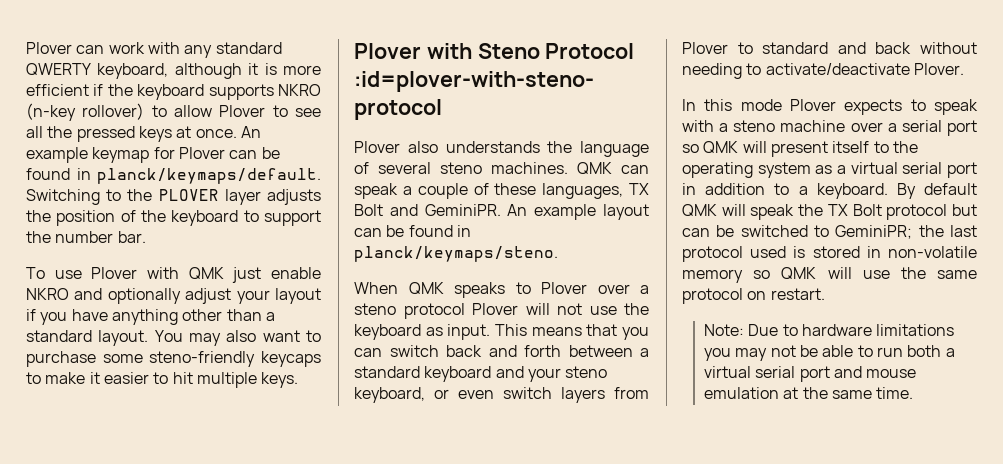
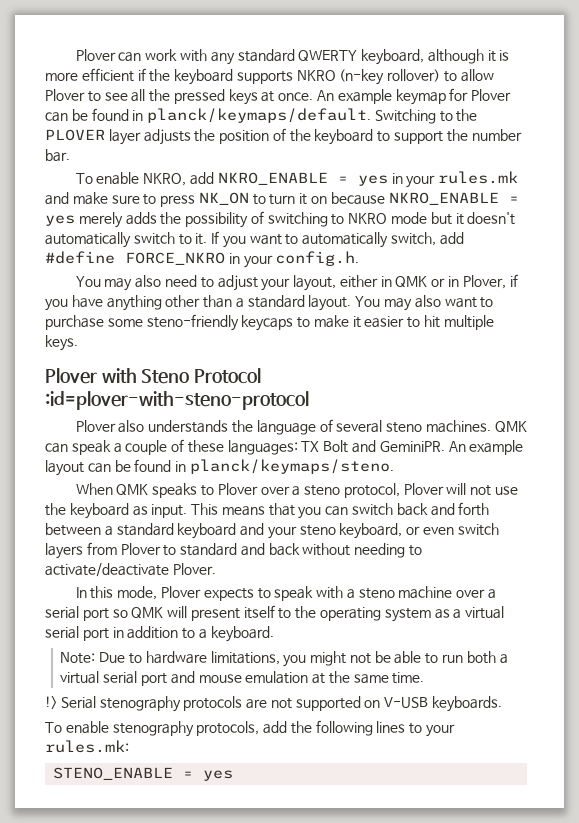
- To use Plover with QMK just enable NKRO and optionally adjust your layout if you have anything other than a standard layout.
+ To enable NKRO, add NKRO_ENABLE = yes in your rules.mk and make sure to press NK_ON to turn it on because NKRO_ENABLE = yes merely adds the possibility of switching to NKRO mode but it doesn't automatically switch to it. If you want to automatically switch, add #define FORCE_NKRO in your config.h.
+ You may also need to adjust your layout, either in QMK or in Plover, if you have anything other than a standard layout.
- QMK can speak a couple of these languages, TX Bolt and GeminiPR.
+ QMK can speak a couple of these languages: TX Bolt and GeminiPR.
- When QMK speaks to Plover over a steno protocol Plover will not use the keyboard as input.
+ When QMK speaks to Plover over a steno protocol, Plover will not use the keyboard as input.
- In this mode Plover expects to speak with a steno machine over a serial port so QMK will present itself to the operating system as a virtual serial port in addition to a keyboard. By default QMK will speak the TX Bolt protocol but can be switched to GeminiPR; the last protocol used is stored in non-volatile memory so QMK will use the same protocol on restart.
+ In this mode, Plover expects to speak with a steno machine over a serial port so QMK will present itself to the operating system as a virtual serial port in addition to a keyboard.
- Note: Due to hardware limitations you may not be able to run both a virtual serial port and mouse emulation at the same time.
+ Note: Due to hardware limitations, you might not be able to run both a virtual serial port and mouse emulation at the same time.
+ !> Serial stenography protocols are not supported on V-USB keyboards.
+ To enable stenography protocols, add the following lines to your rules.mk:
+ STENO_ENABLE = yes

